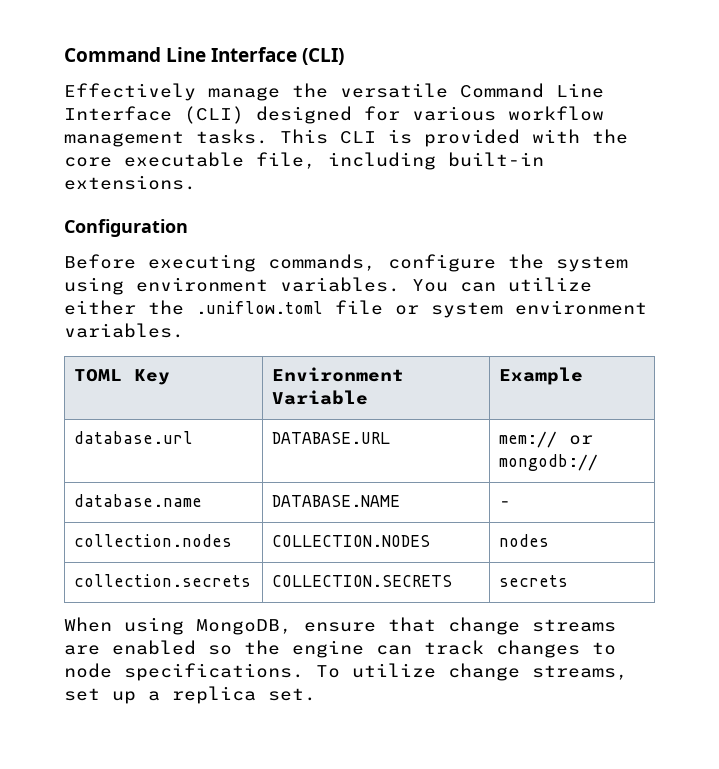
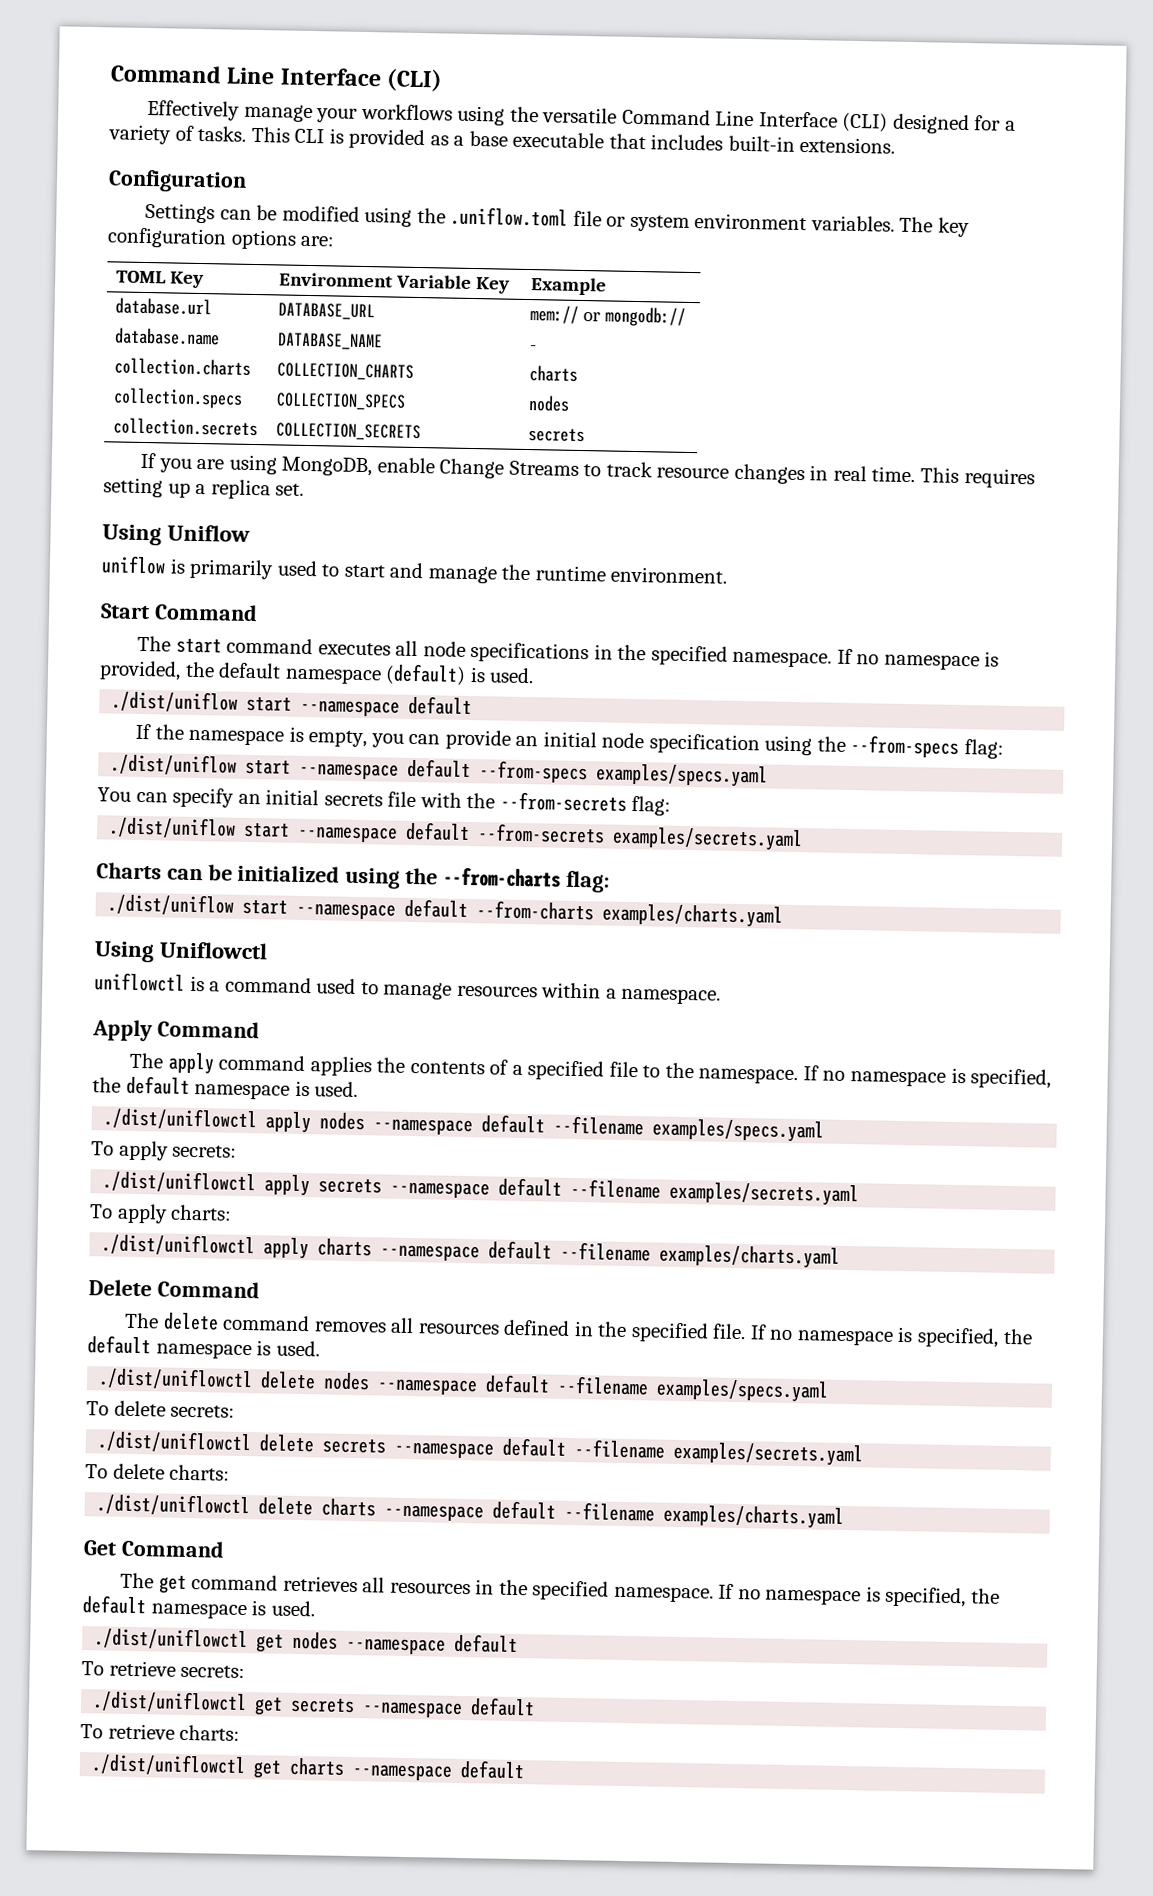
- Effectively manage the versatile Command Line Interface (CLI) designed for various workflow management tasks.
+ Effectively manage your workflows using the versatile Command Line Interface (CLI) designed for a variety of tasks.
- This CLI is provided with the core executable file, including built-in extensions.
+ This CLI is provided as a base executable that includes built-in extensions.
  Configuration
- Before executing commands, configure the system using environment variables. You can utilize either the .uniflow.toml file or system environment variables.
+ Settings can be modified using the .uniflow.toml file or system environment variables. The key configuration options are:
- TOML Key | Environment Variable | Example
+ TOML Key | Environment Variable Key | Example
- database.url | DATABASE.URL | mem:// or mongodb://
+ database.url | DATABASE_URL | mem:// or mongodb://
- database.name | DATABASE.NAME | -
+ database.name | DATABASE_NAME | -
- collection.nodes | COLLECTION.NODES | nodes
+ collection.charts | COLLECTION_CHARTS | charts
+ collection.specs | COLLECTION_SPECS | nodes
- collection.secrets | COLLECTION.SECRETS | secrets
+ collection.secrets | COLLECTION_SECRETS | secrets
- When using MongoDB, ensure that change streams are enabled so the engine can track changes to node specifications. To utilize change streams, set up a replica set.
+ If you are using MongoDB, enable Change Streams to track resource changes in real time. This requires setting up a replica set.
+ Using Uniflow
+ uniflow is primarily used to start and manage the runtime environment.
+ Start Command
+ The start command executes all node specifications in the specified namespace. If no namespace is provided, the default namespace (default) is used.
+ ./dist/uniflow start --namespace default
+ If the namespace is empty, you can provide an initial node specification using the --from-specs flag:
+ ./dist/uniflow start --namespace default --from-specs examples/specs.yaml
+ You can specify an initial secrets file with the --from-secrets flag:
+ ./dist/uniflow start --namespace default --from-secrets examples/secrets.yaml
+ Charts can be initialized using the --from-charts flag:
+ ./dist/uniflow start --namespace default --from-charts examples/charts.yaml
+ Using Uniflowctl
+ uniflowctl is a command used to manage resources within a namespace.
+ Apply Command
+ The apply command applies the contents of a specified file to the namespace. If no namespace is specified, the default namespace is used.
+ ./dist/uniflowctl apply nodes --namespace default --filename examples/specs.yaml
+ To apply secrets:
+ ./dist/uniflowctl apply secrets --namespace default --filename examples/secrets.yaml
+ To apply charts:
+ ./dist/uniflowctl apply charts --namespace default --filename examples/charts.yaml
+ Delete Command
+ The delete command removes all resources defined in the specified file. If no namespace is specified, the default namespace is used.
+ ./dist/uniflowctl delete nodes --namespace default --filename examples/specs.yaml
+ To delete secrets:
+ ./dist/uniflowctl delete secrets --namespace default --filename examples/secrets.yaml
+ To delete charts:
+ ./dist/uniflowctl delete charts --namespace default --filename examples/charts.yaml
+ Get Command
+ The get command retrieves all resources in the specified namespace. If no namespace is specified, the default namespace is used.
+ ./dist/uniflowctl get nodes --namespace default
+ To retrieve secrets:
+ ./dist/uniflowctl get secrets --namespace default
+ To retrieve charts:
+ ./dist/uniflowctl get charts --namespace default

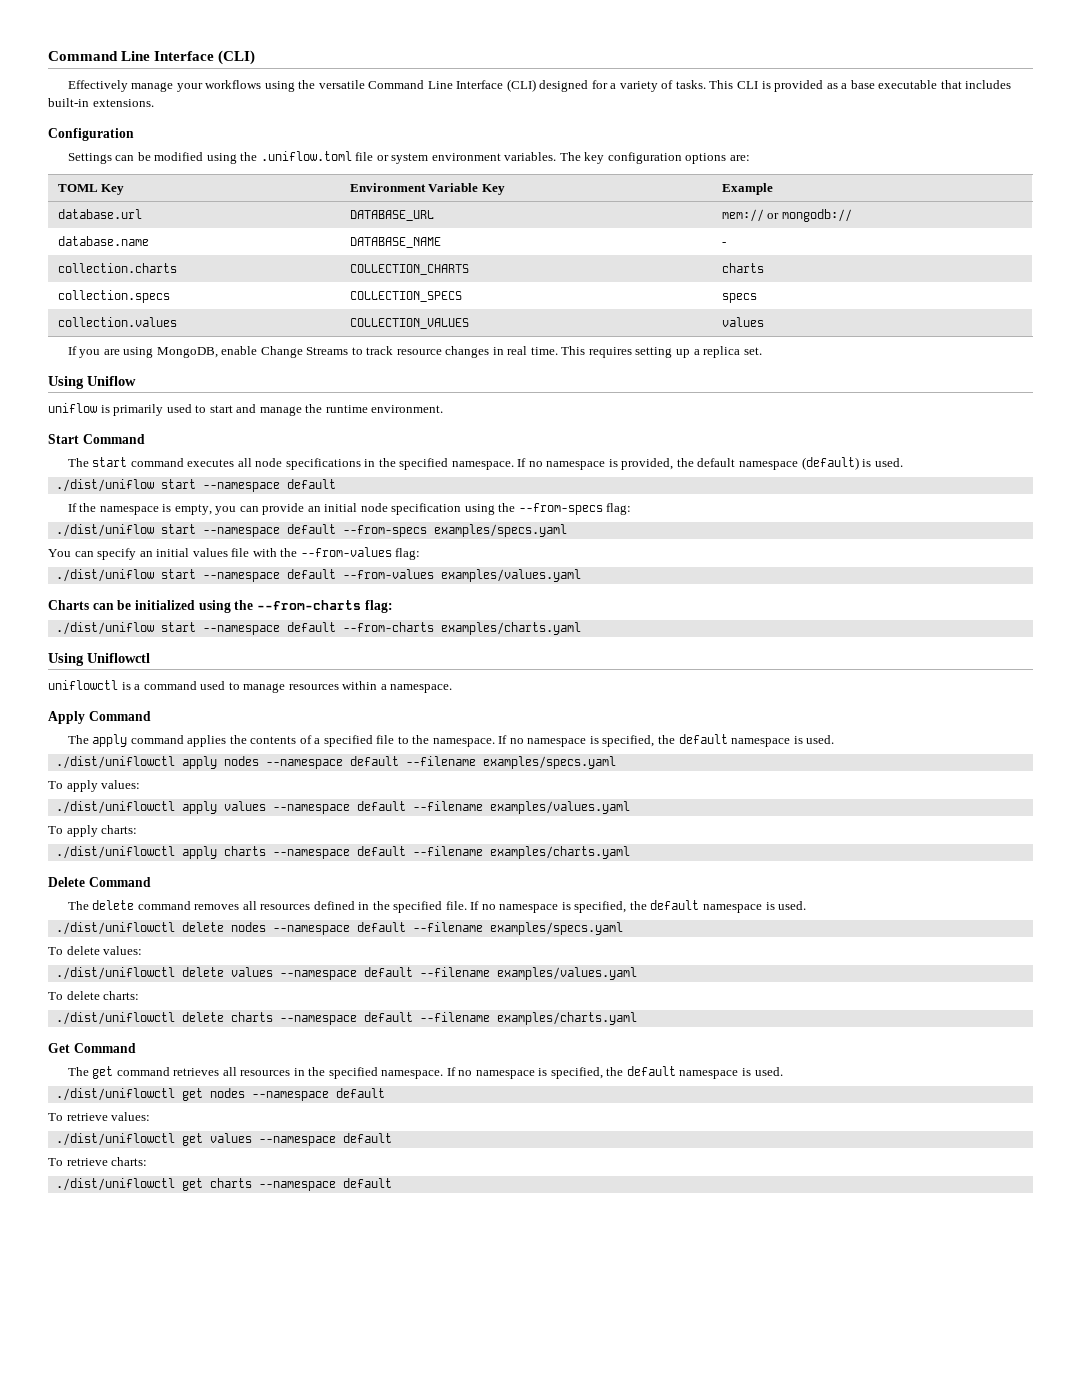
- collection.specs | COLLECTION_SPECS | nodes
- collection.secrets | COLLECTION_SECRETS | secrets
+ collection.specs | COLLECTION_SPECS | specs
+ collection.values | COLLECTION_VALUES | values
- You can specify an initial secrets file with the --from-secrets flag:
- ./dist/uniflow start --namespace default --from-secrets examples/secrets.yaml
+ You can specify an initial values file with the --from-values flag:
+ ./dist/uniflow start --namespace default --from-values examples/values.yaml
- To apply secrets:
- ./dist/uniflowctl apply secrets --namespace default --filename examples/secrets.yaml
+ To apply values:
+ ./dist/uniflowctl apply values --namespace default --filename examples/values.yaml
- To delete secrets:
- ./dist/uniflowctl delete secrets --namespace default --filename examples/secrets.yaml
+ To delete values:
+ ./dist/uniflowctl delete values --namespace default --filename examples/values.yaml
- To retrieve secrets:
- ./dist/uniflowctl get secrets --namespace default
+ To retrieve values:
+ ./dist/uniflowctl get values --namespace default

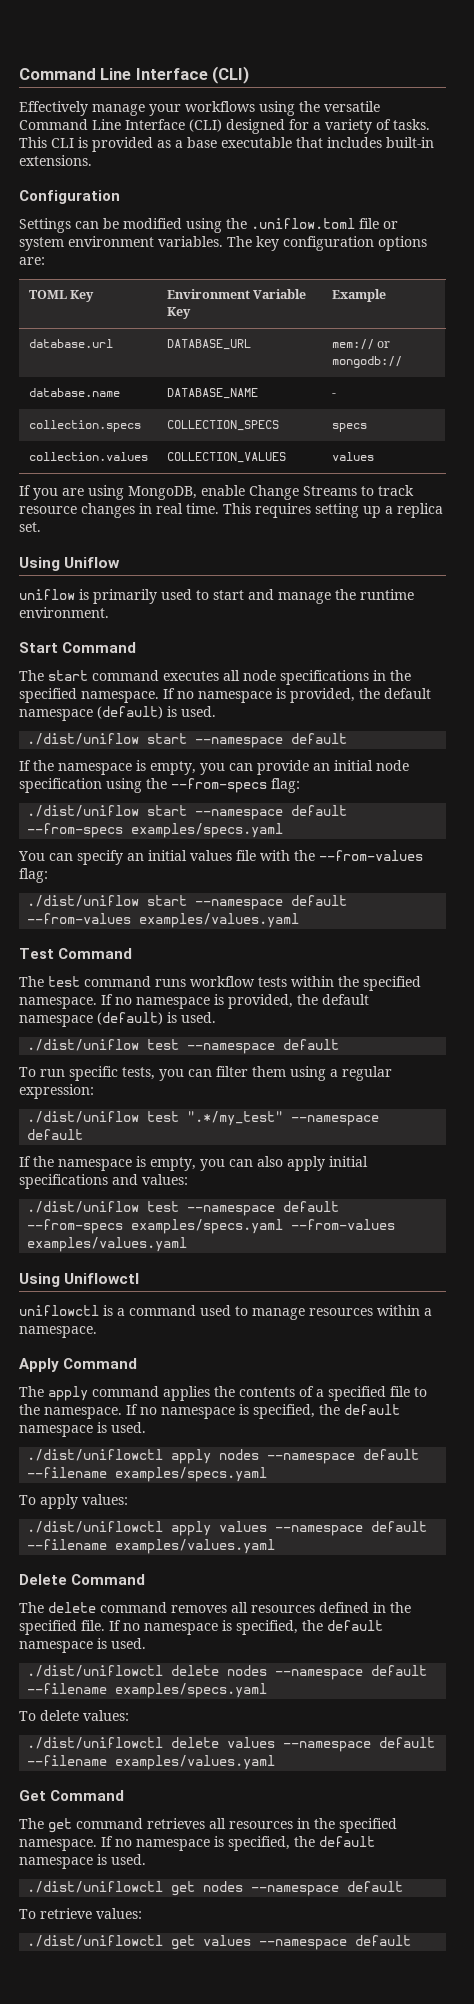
- collection.charts | COLLECTION_CHARTS | charts
- Charts can be initialized using the --from-charts flag:
- ./dist/uniflow start --namespace default --from-charts examples/charts.yaml
+ Test Command
+ The test command runs workflow tests within the specified namespace. If no namespace is provided, the default namespace (default) is used.
+ ./dist/uniflow test --namespace default
+ To run specific tests, you can filter them using a regular expression:
+ ./dist/uniflow test ".*/my_test" --namespace default
+ If the namespace is empty, you can also apply initial specifications and values:
+ ./dist/uniflow test --namespace default --from-specs examples/specs.yaml --from-values examples/values.yaml
- To apply charts:
- ./dist/uniflowctl apply charts --namespace default --filename examples/charts.yaml
- To delete charts:
- ./dist/uniflowctl delete charts --namespace default --filename examples/charts.yaml
- To retrieve charts:
- ./dist/uniflowctl get charts --namespace default

